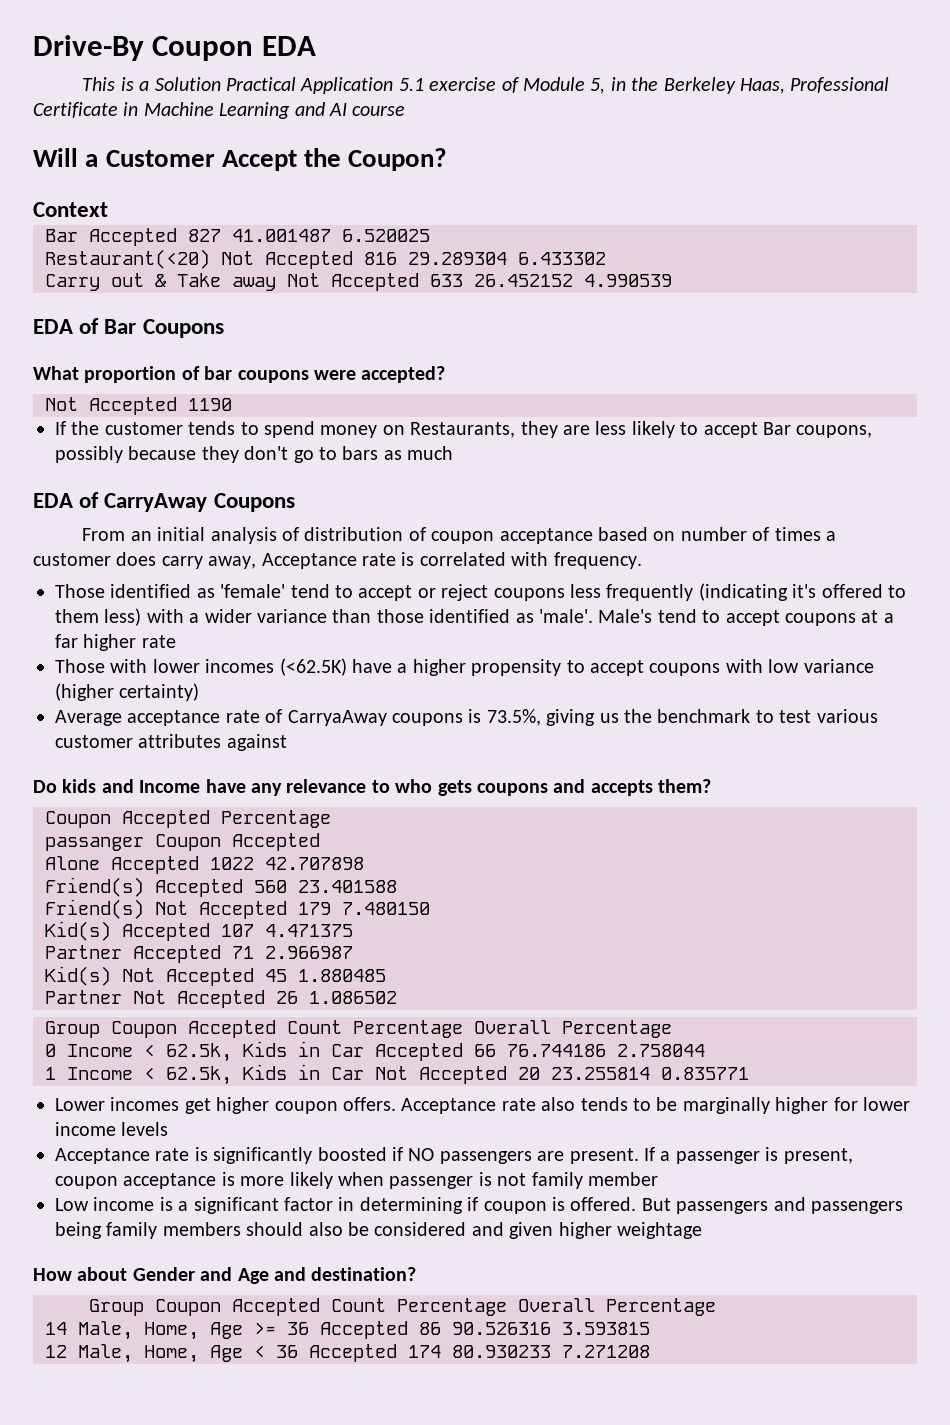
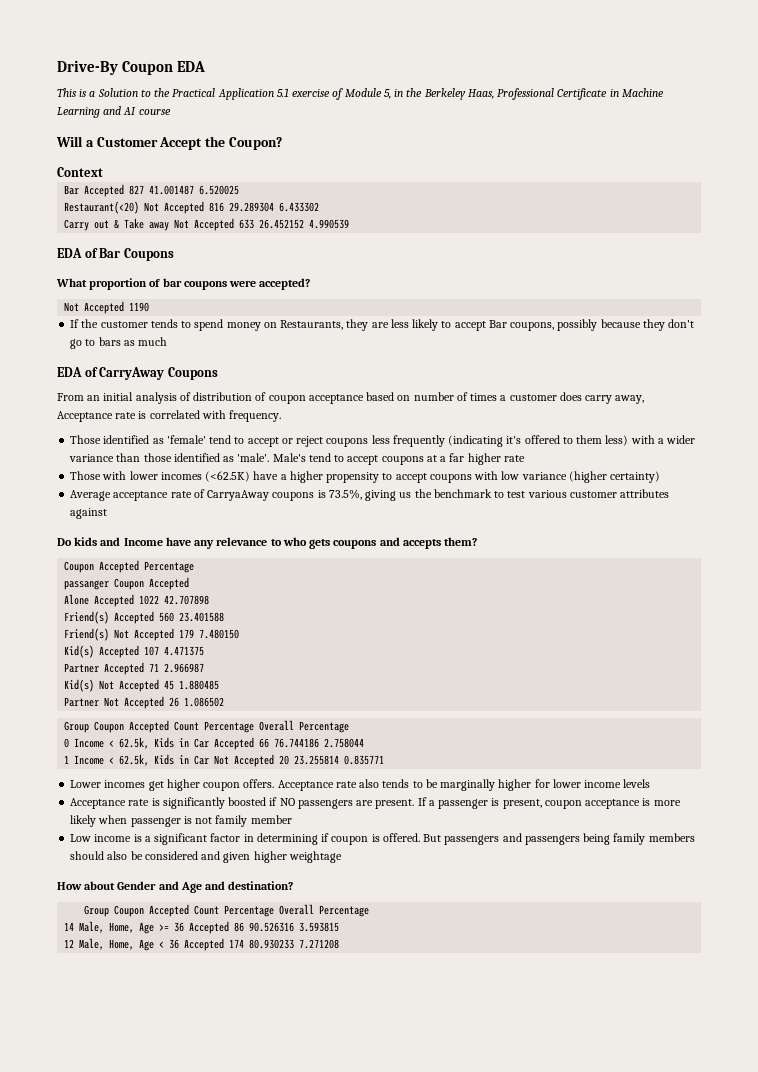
- This is a Solution Practical Application 5.1 exercise of Module 5, in the Berkeley Haas, Professional Certificate in Machine Learning and AI course
+ This is a Solution to the Practical Application 5.1 exercise of Module 5, in the Berkeley Haas, Professional Certificate in Machine Learning and AI course

